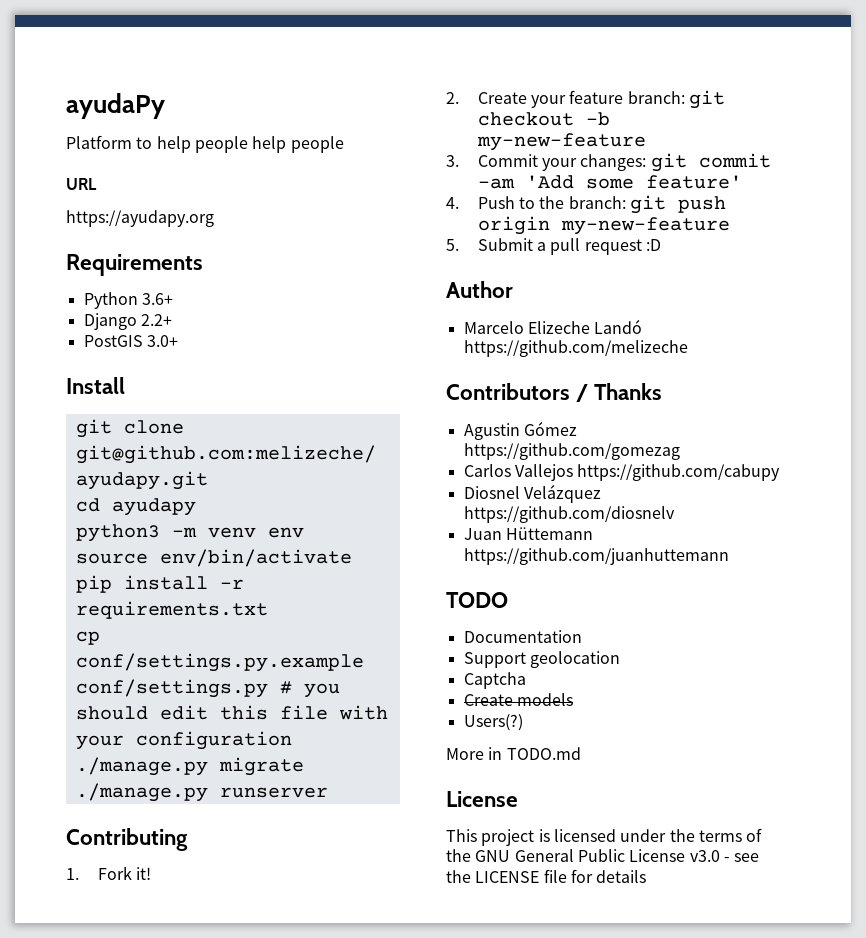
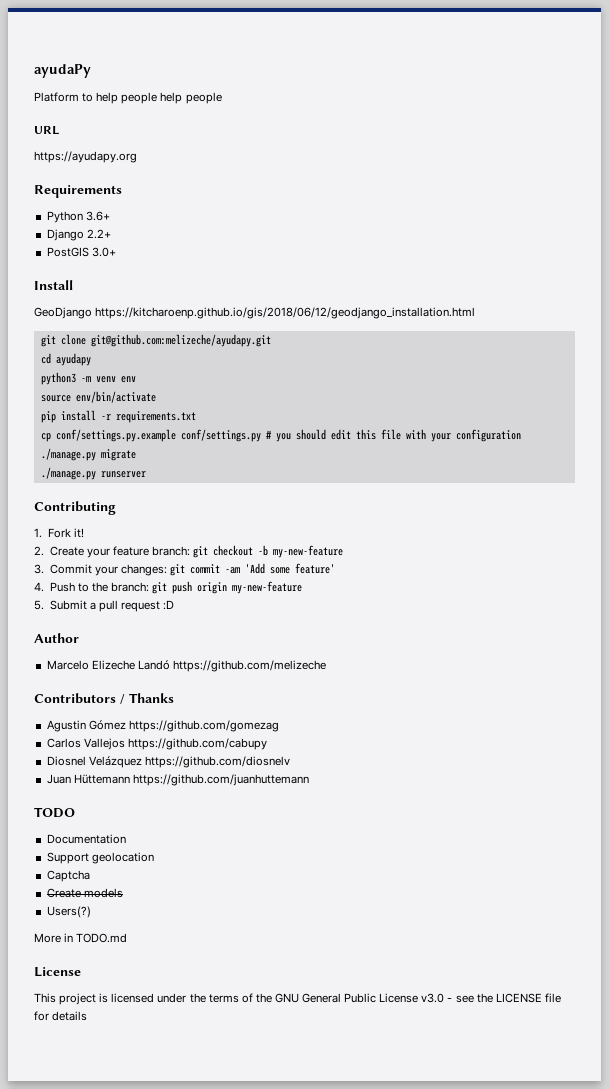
+ GeoDjango https://kitcharoenp.github.io/gis/2018/06/12/geodjango_installation.html

